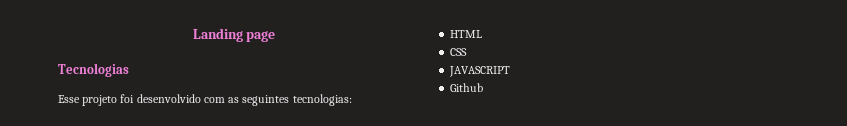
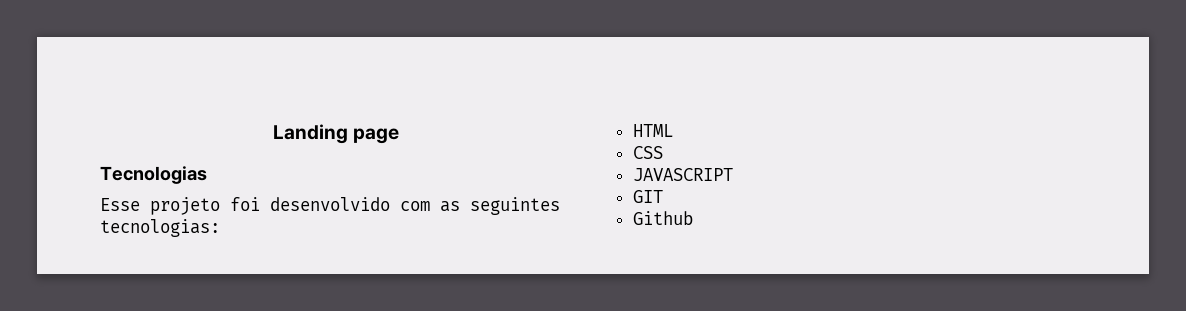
+ GIT

